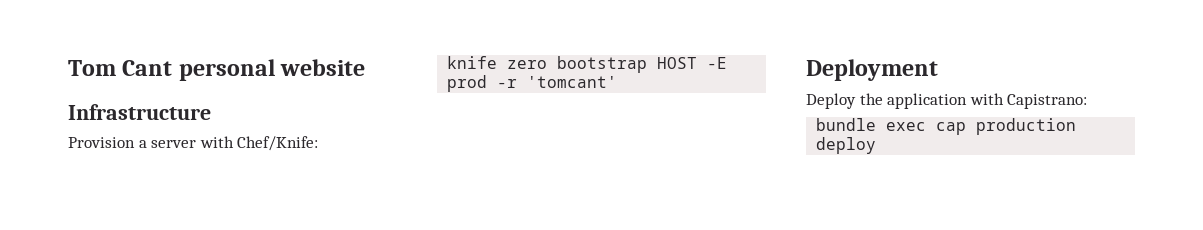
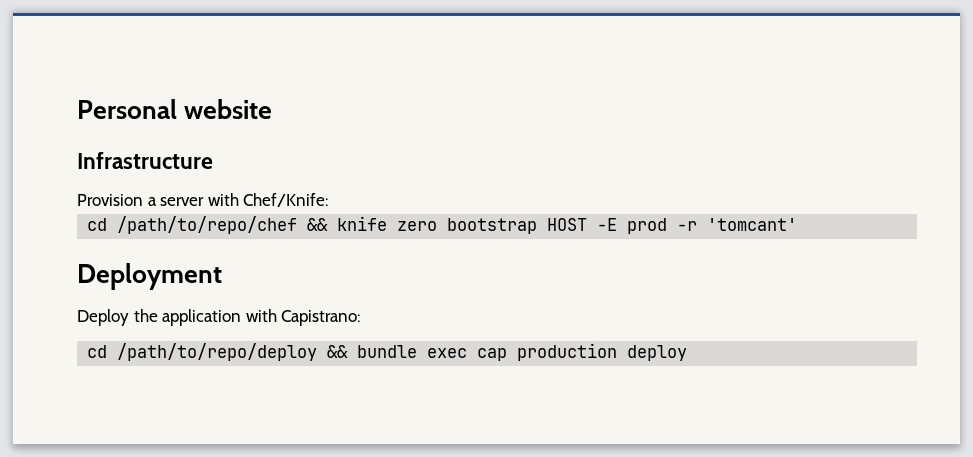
- Tom Cant personal website
+ Personal website
- knife zero bootstrap HOST -E prod -r 'tomcant'
+ cd /path/to/repo/chef && knife zero bootstrap HOST -E prod -r 'tomcant'
- bundle exec cap production deploy
+ cd /path/to/repo/deploy && bundle exec cap production deploy

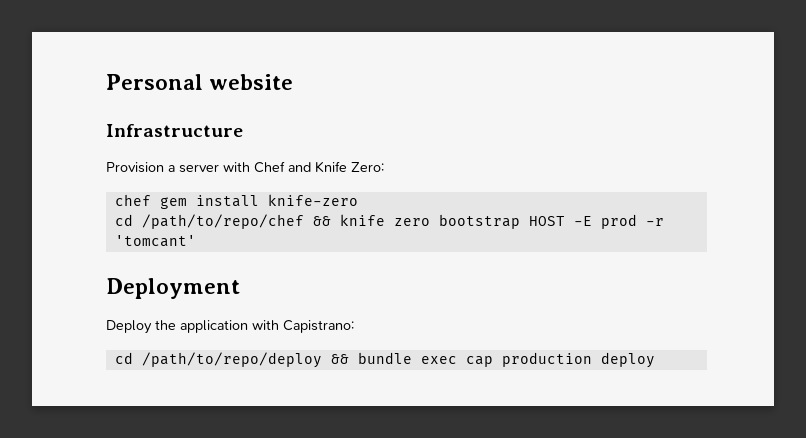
- Provision a server with Chef/Knife:
+ Provision a server with Chef and Knife Zero:
+ chef gem install knife-zero

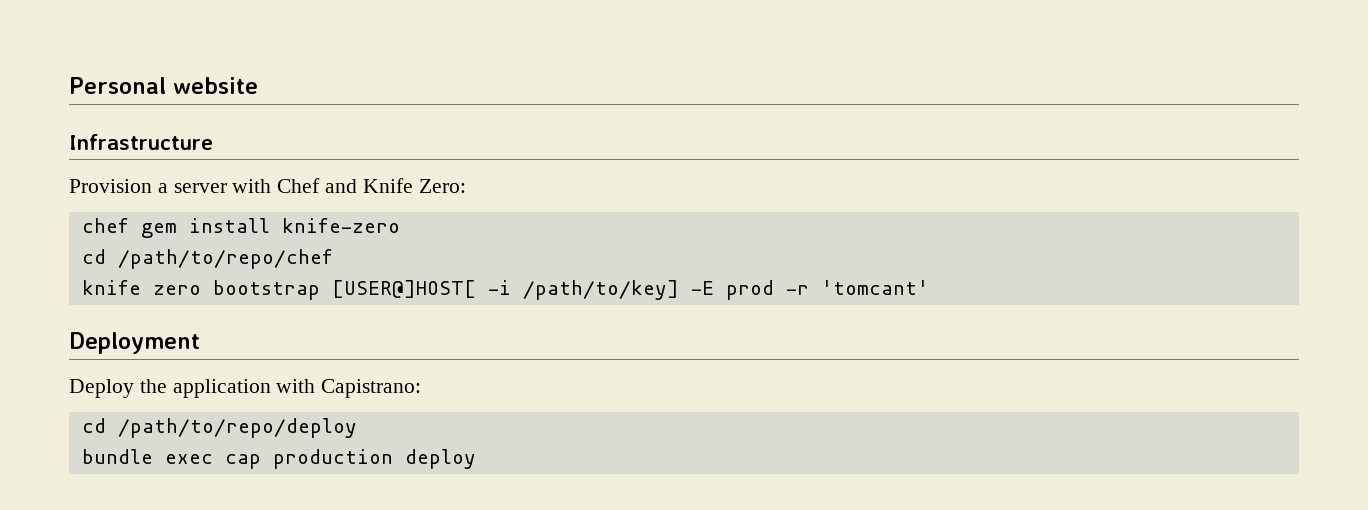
- cd /path/to/repo/chef && knife zero bootstrap HOST -E prod -r 'tomcant'
+ cd /path/to/repo/chef
+ knife zero bootstrap [USER@]HOST[ -i /path/to/key] -E prod -r 'tomcant'
- cd /path/to/repo/deploy && bundle exec cap production deploy
+ cd /path/to/repo/deploy
+ bundle exec cap production deploy

